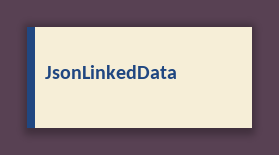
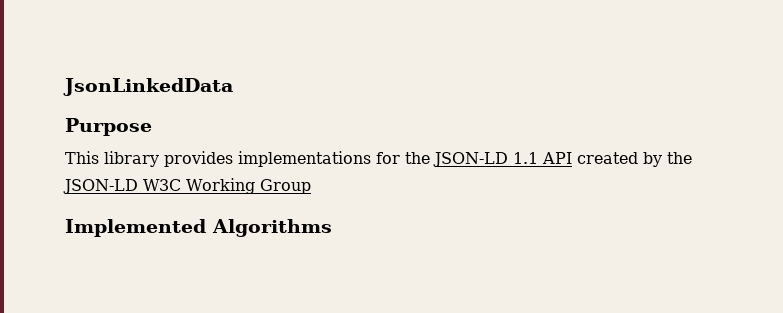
+ Purpose
+ This library provides implementations for the JSON-LD 1.1 API created by the JSON-LD W3C Working Group
+ Implemented Algorithms

